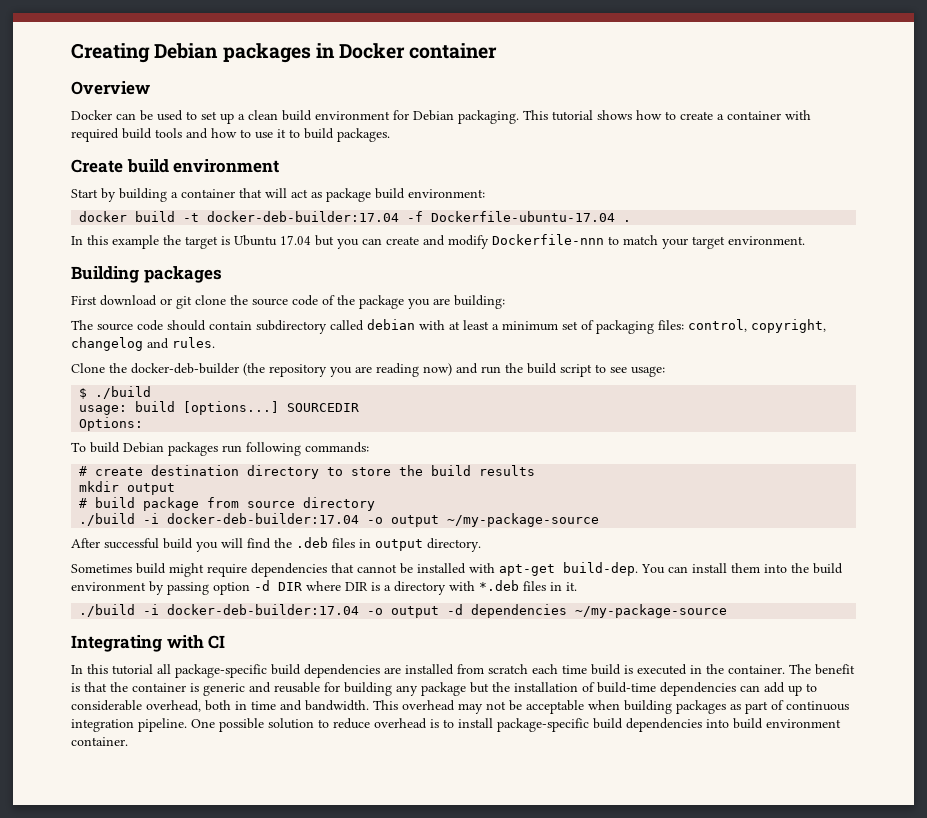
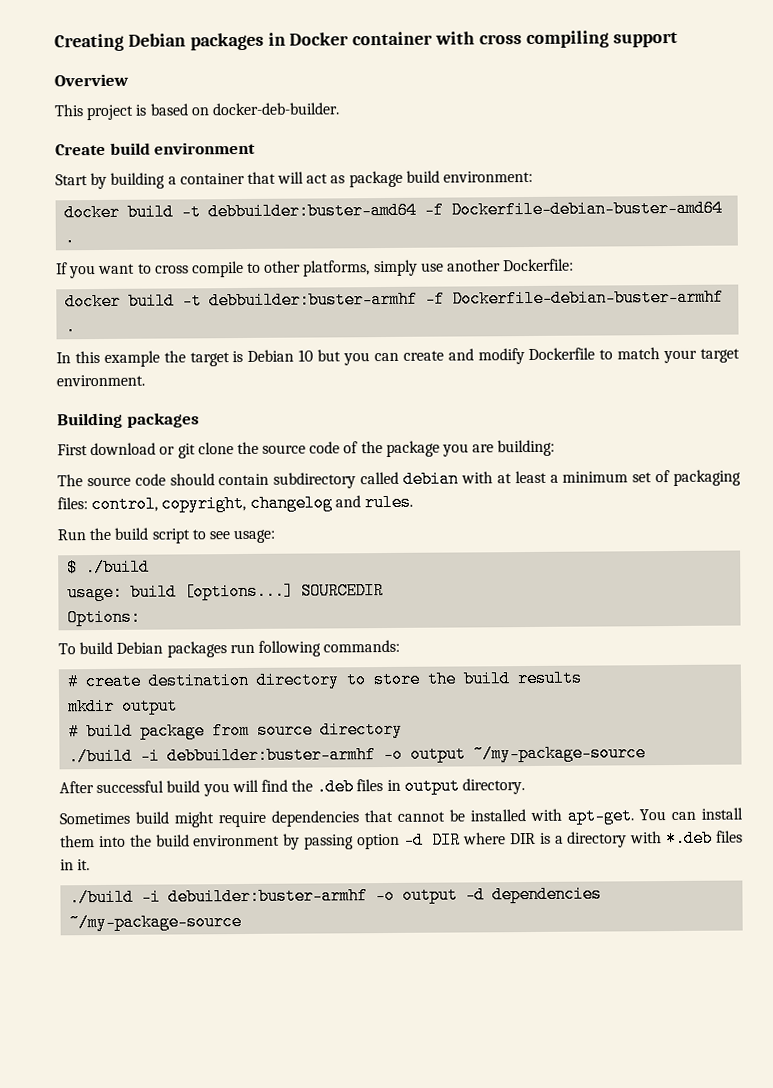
- Creating Debian packages in Docker container
+ Creating Debian packages in Docker container with cross compiling support
  Overview
- Docker can be used to set up a clean build environment for Debian packaging. This tutorial shows how to create a container with required build tools and how to use it to build packages.
+ This project is based on docker-deb-builder.
- docker build -t docker-deb-builder:17.04 -f Dockerfile-ubuntu-17.04 .
+ docker build -t debbuilder:buster-amd64 -f Dockerfile-debian-buster-amd64 .
+ If you want to cross compile to other platforms, simply use another Dockerfile:
+ docker build -t debbuilder:buster-armhf -f Dockerfile-debian-buster-armhf .
- In this example the target is Ubuntu 17.04 but you can create and modify Dockerfile-nnn to match your target environment.
+ In this example the target is Debian 10 but you can create and modify Dockerfile to match your target environment.
- Clone the docker-deb-builder (the repository you are reading now) and run the build script to see usage:
+ Run the build script to see usage:
- ./build -i docker-deb-builder:17.04 -o output ~/my-package-source
+ ./build -i debbuilder:buster-armhf -o output ~/my-package-source
- Sometimes build might require dependencies that cannot be installed with apt-get build-dep.
+ Sometimes build might require dependencies that cannot be installed with apt-get.
- ./build -i docker-deb-builder:17.04 -o output -d dependencies ~/my-package-source
+ ./build -i debuilder:buster-armhf -o output -d dependencies ~/my-package-source
- Integrating with CI
- In this tutorial all package-specific build dependencies are installed from scratch each time build is executed in the container. The benefit is that the container is generic and reusable for building any package but the installation of build-time dependencies can add up to considerable overhead, both in time and bandwidth. This overhead may not be acceptable when building packages as part of continuous integration pipeline. One possible solution to reduce overhead is to install package-specific build dependencies into build environment container.

